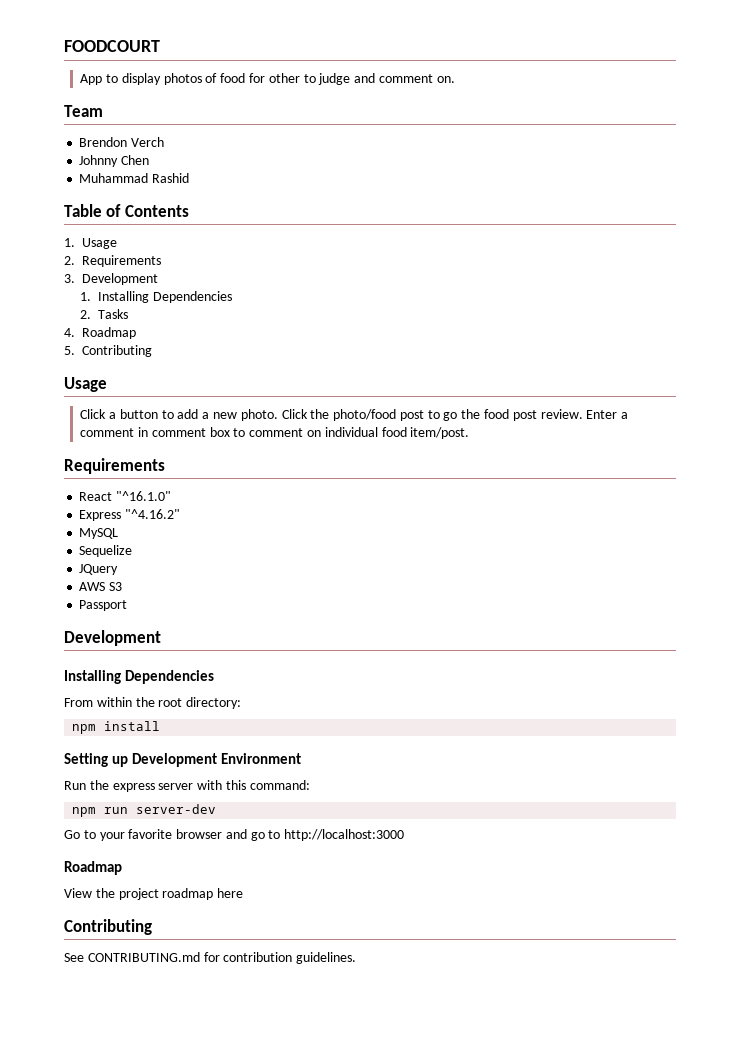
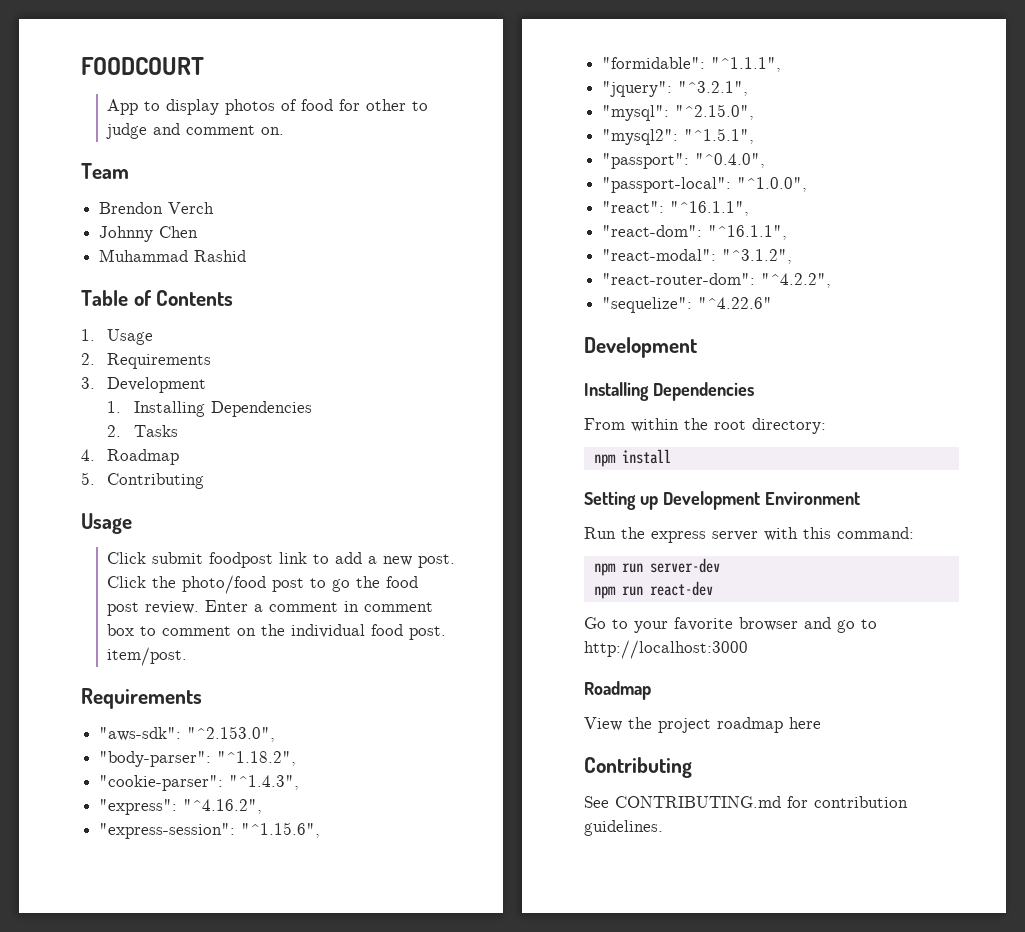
- Click a button to add a new photo.
+ Click submit foodpost link to add a new post.
- Enter a comment in comment box to comment on individual food item/post.
+ Enter a comment in comment box to comment on the individual food post. item/post.
- React "^16.1.0"
- Express "^4.16.2"
- MySQL
- Sequelize
- JQuery
- AWS S3
- Passport
+ "aws-sdk": "^2.153.0",
+ "body-parser": "^1.18.2",
+ "cookie-parser": "^1.4.3",
+ "express": "^4.16.2",
+ "express-session": "^1.15.6",
+ "formidable": "^1.1.1",
+ "jquery": "^3.2.1",
+ "mysql": "^2.15.0",
+ "mysql2": "^1.5.1",
+ "passport": "^0.4.0",
+ "passport-local": "^1.0.0",
+ "react": "^16.1.1",
+ "react-dom": "^16.1.1",
+ "react-modal": "^3.1.2",
+ "react-router-dom": "^4.2.2",
+ "sequelize": "^4.22.6"
+ npm run react-dev

